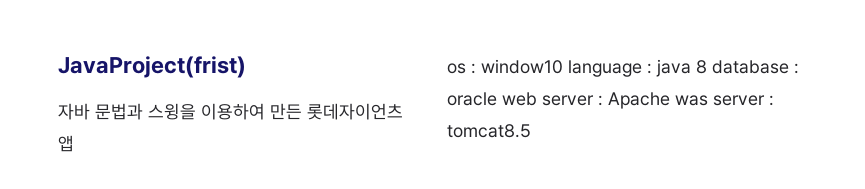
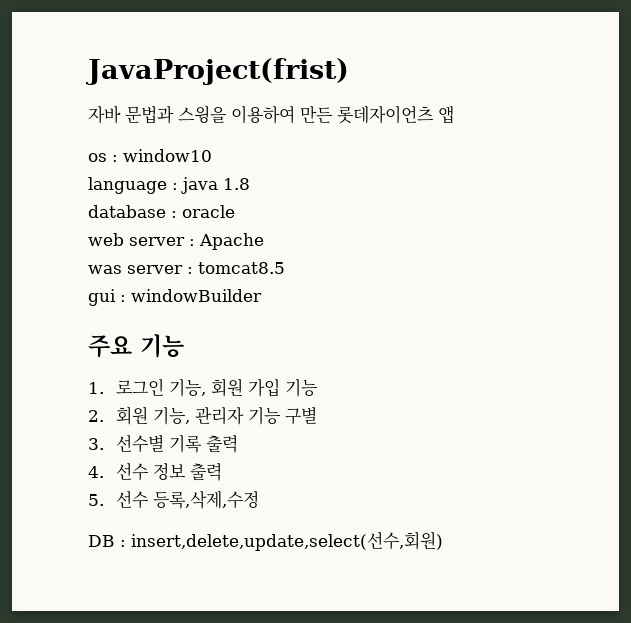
- os : window10 language : java 8 database : oracle web server : Apache was server : tomcat8.5
+ os : window10
+ language : java 1.8
+ database : oracle
+ web server : Apache
+ was server : tomcat8.5
+ gui : windowBuilder
+ 주요 기능
+ 1. 로그인 기능, 회원 가입 기능
+ 2. 회원 기능, 관리자 기능 구별
+ 3. 선수별 기록 출력
+ 4. 선수 정보 출력
+ 5. 선수 등록,삭제,수정
+ DB : insert,delete,update,select(선수,회원)

